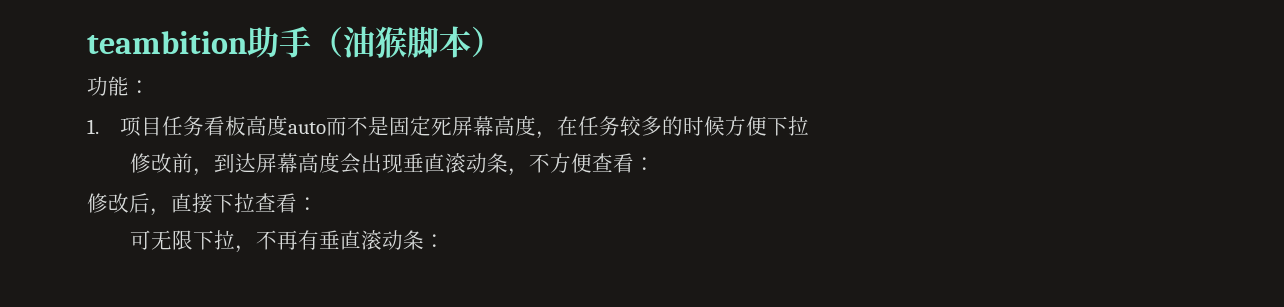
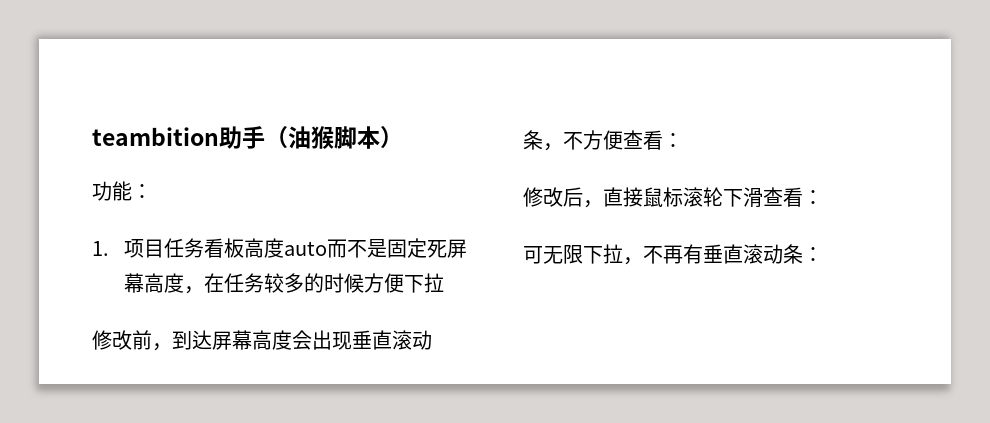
- 修改后，直接下拉查看：
+ 修改后，直接鼠标滚轮下滑查看：

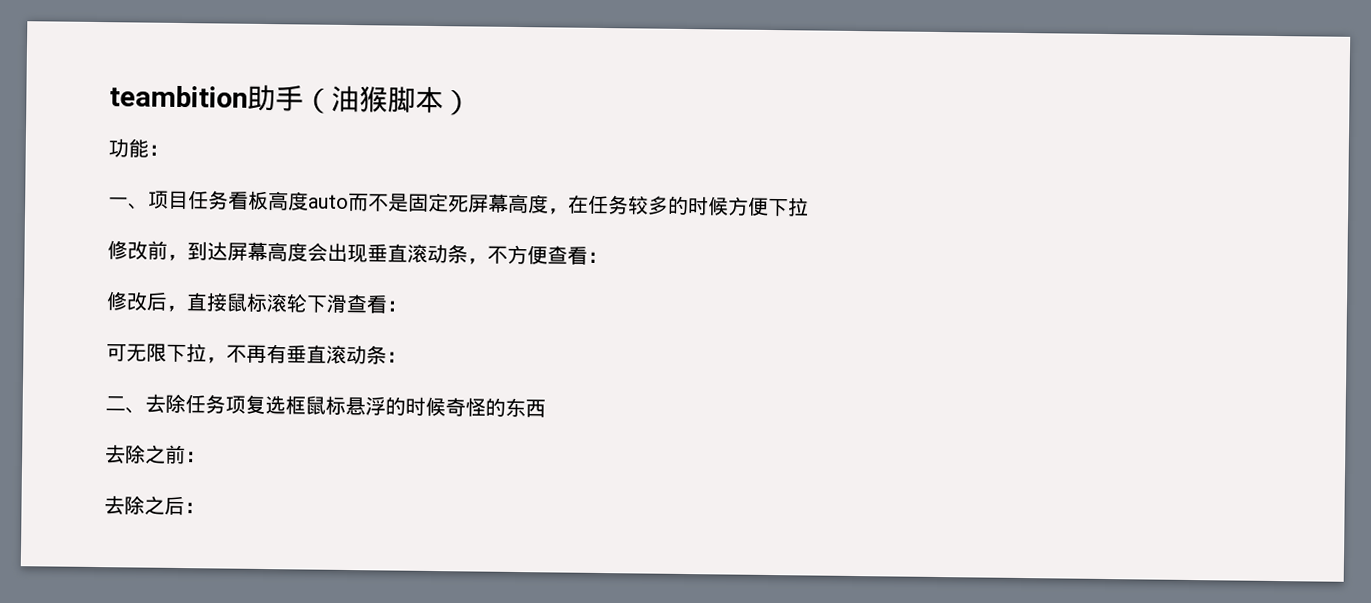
- 1.项目任务看板高度auto而不是固定死屏幕高度，在任务较多的时候方便下拉
+ 一、项目任务看板高度auto而不是固定死屏幕高度，在任务较多的时候方便下拉
+ 二、去除任务项复选框鼠标悬浮的时候奇怪的东西
+ 去除之前：
+ 去除之后：

